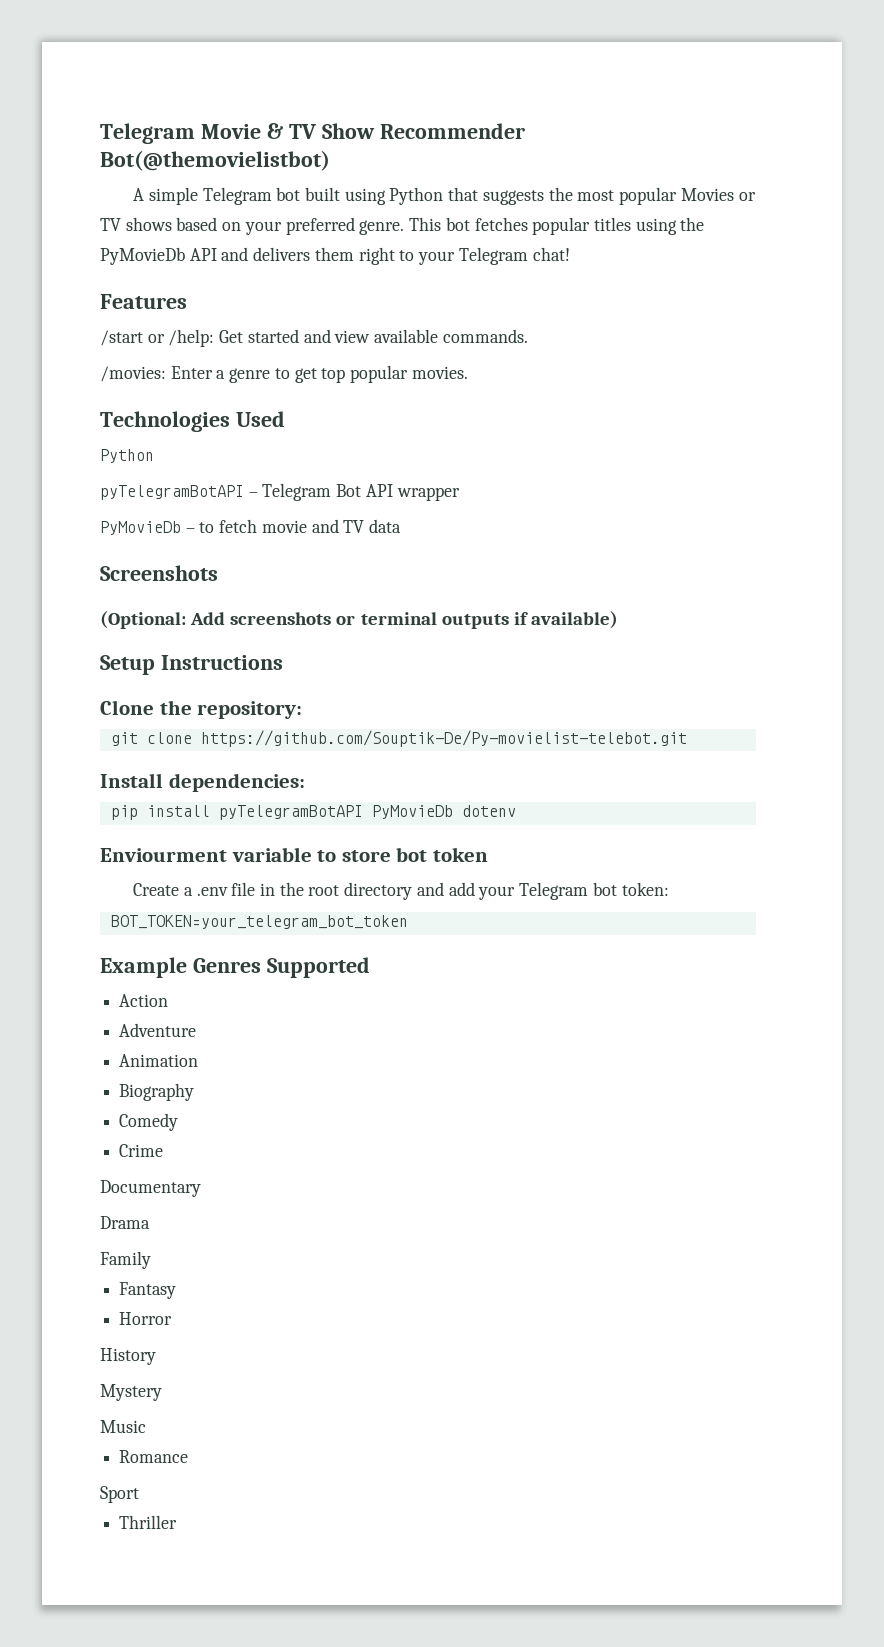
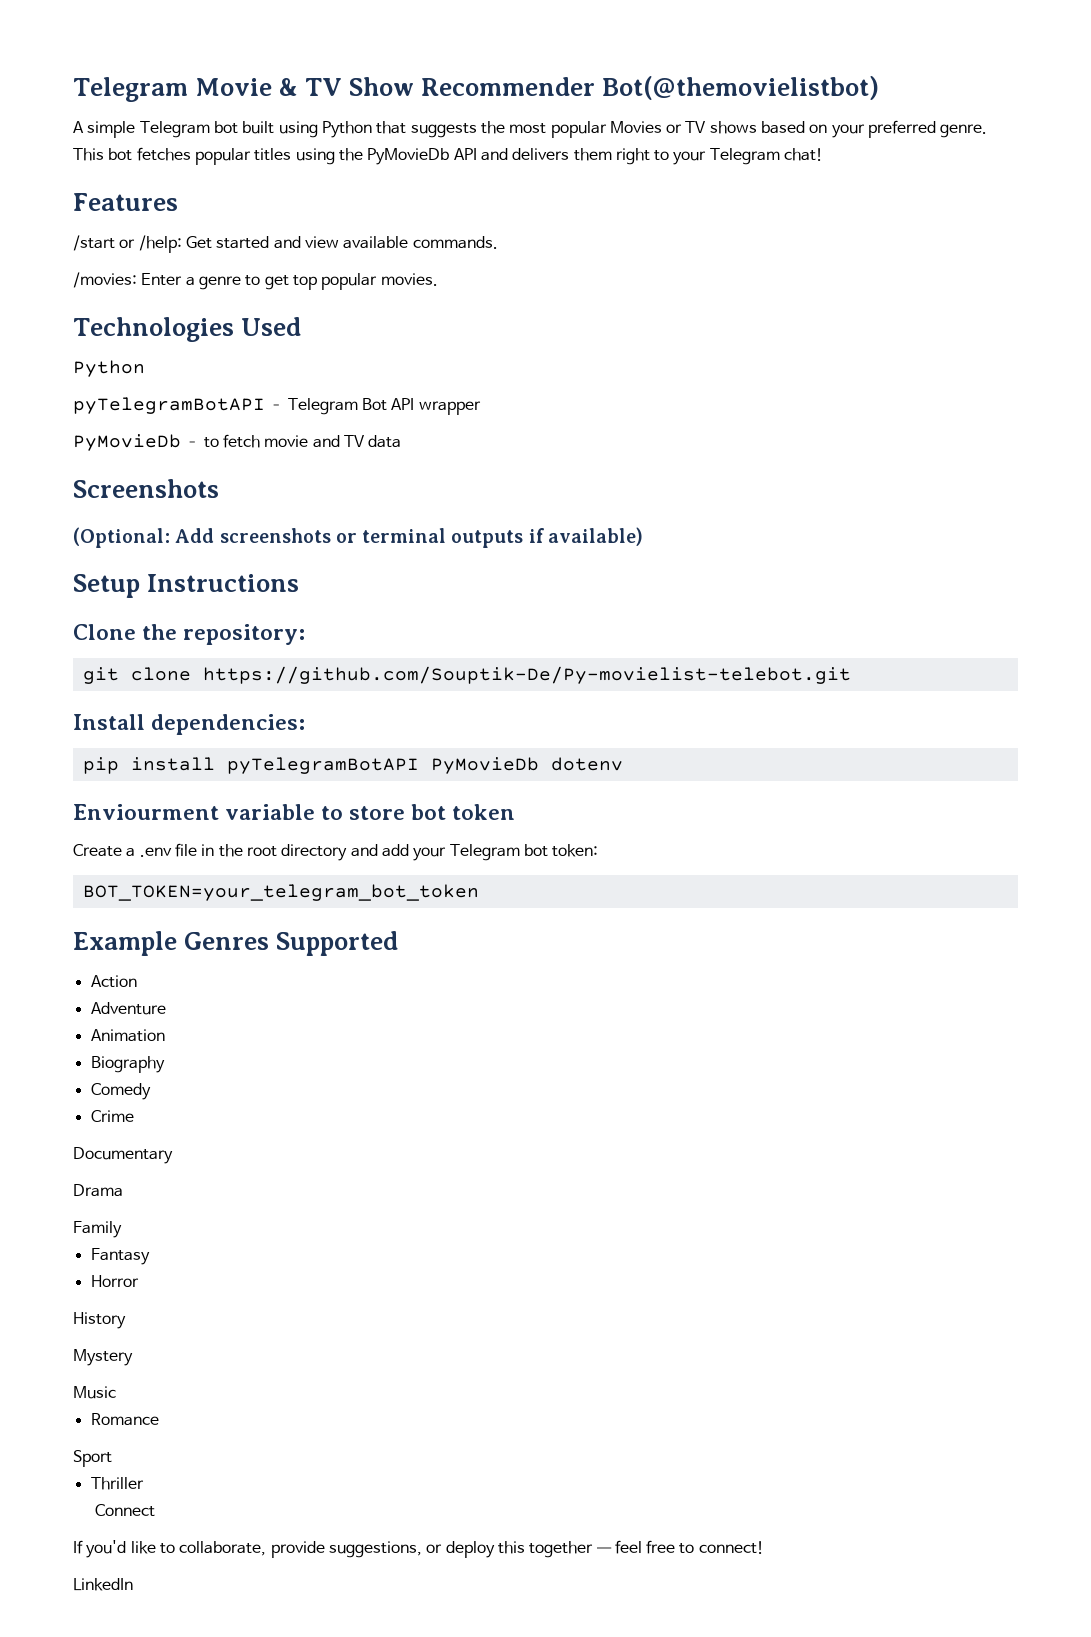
+ Connect
+ If you'd like to collaborate, provide suggestions, or deploy this together — feel free to connect!
+ LinkedIn

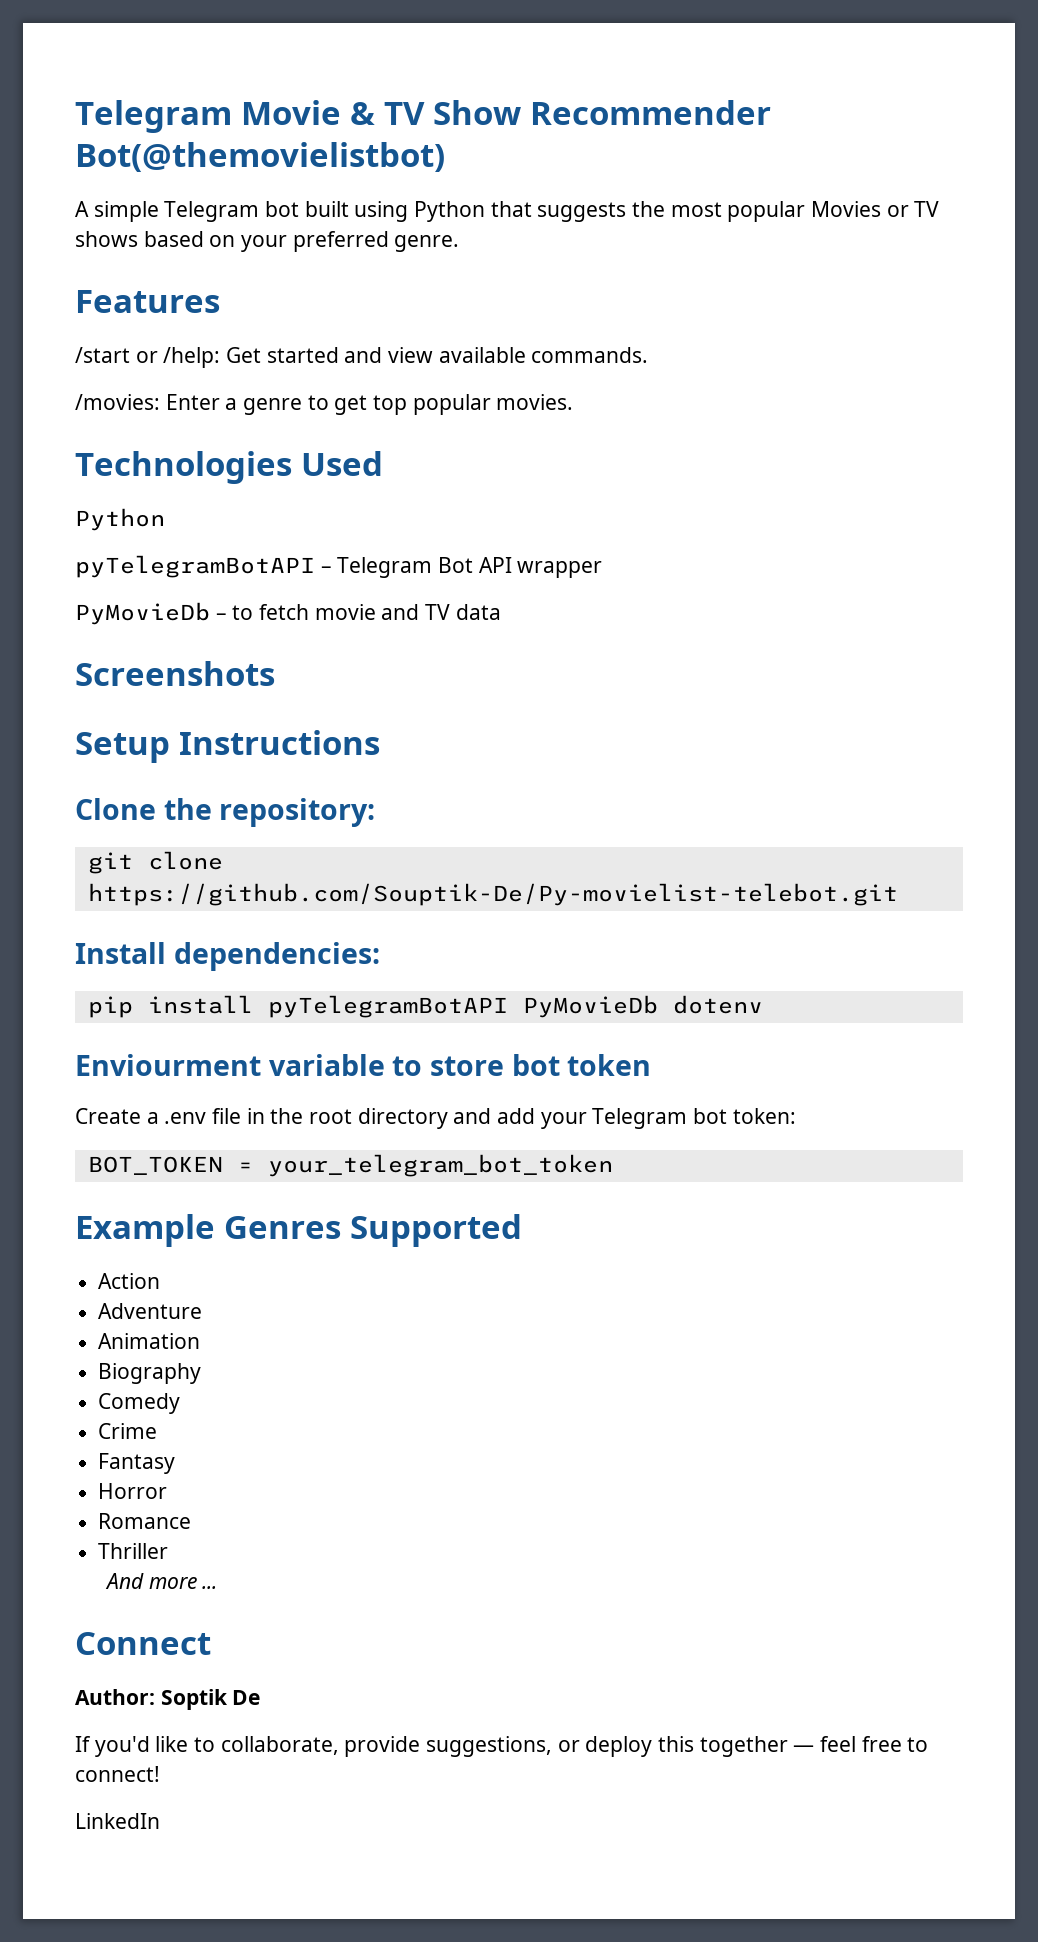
- This bot fetches popular titles using the PyMovieDb API and delivers them right to your Telegram chat!
- (Optional: Add screenshots or terminal outputs if available)
- BOT_TOKEN=your_telegram_bot_token
+ BOT_TOKEN = your_telegram_bot_token
- Documentary
- Drama
- Family
- History
- Mystery
- Music
- Sport
+ And more ...
  Connect
+ Author: Soptik De

